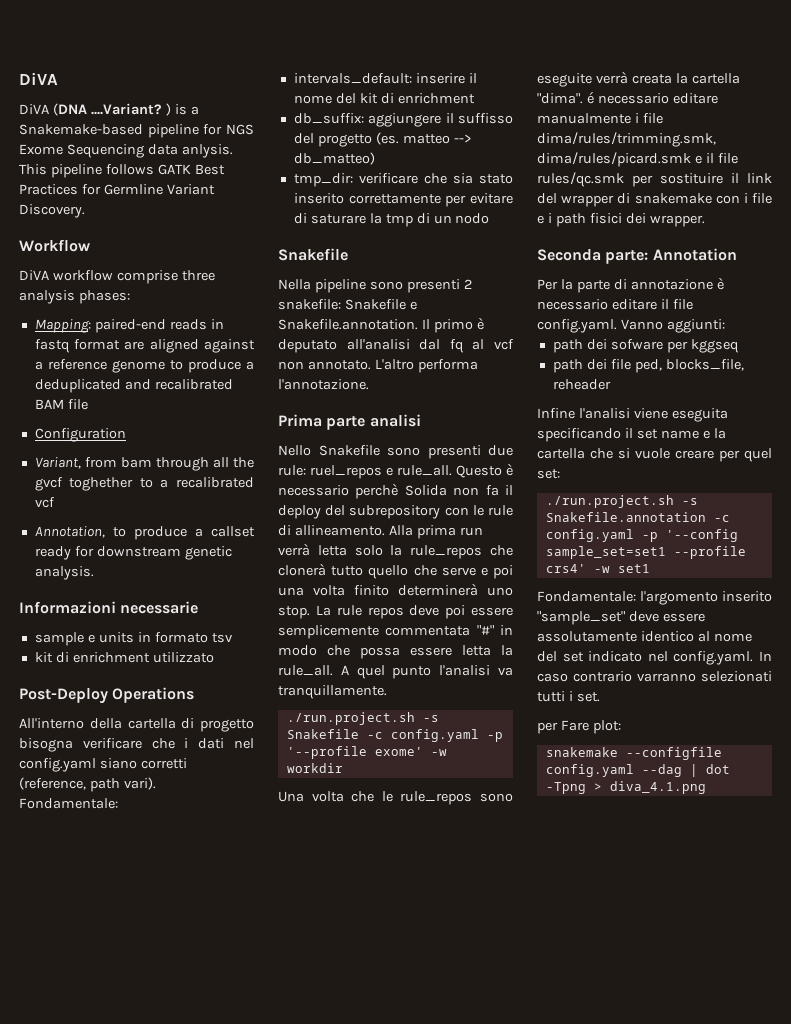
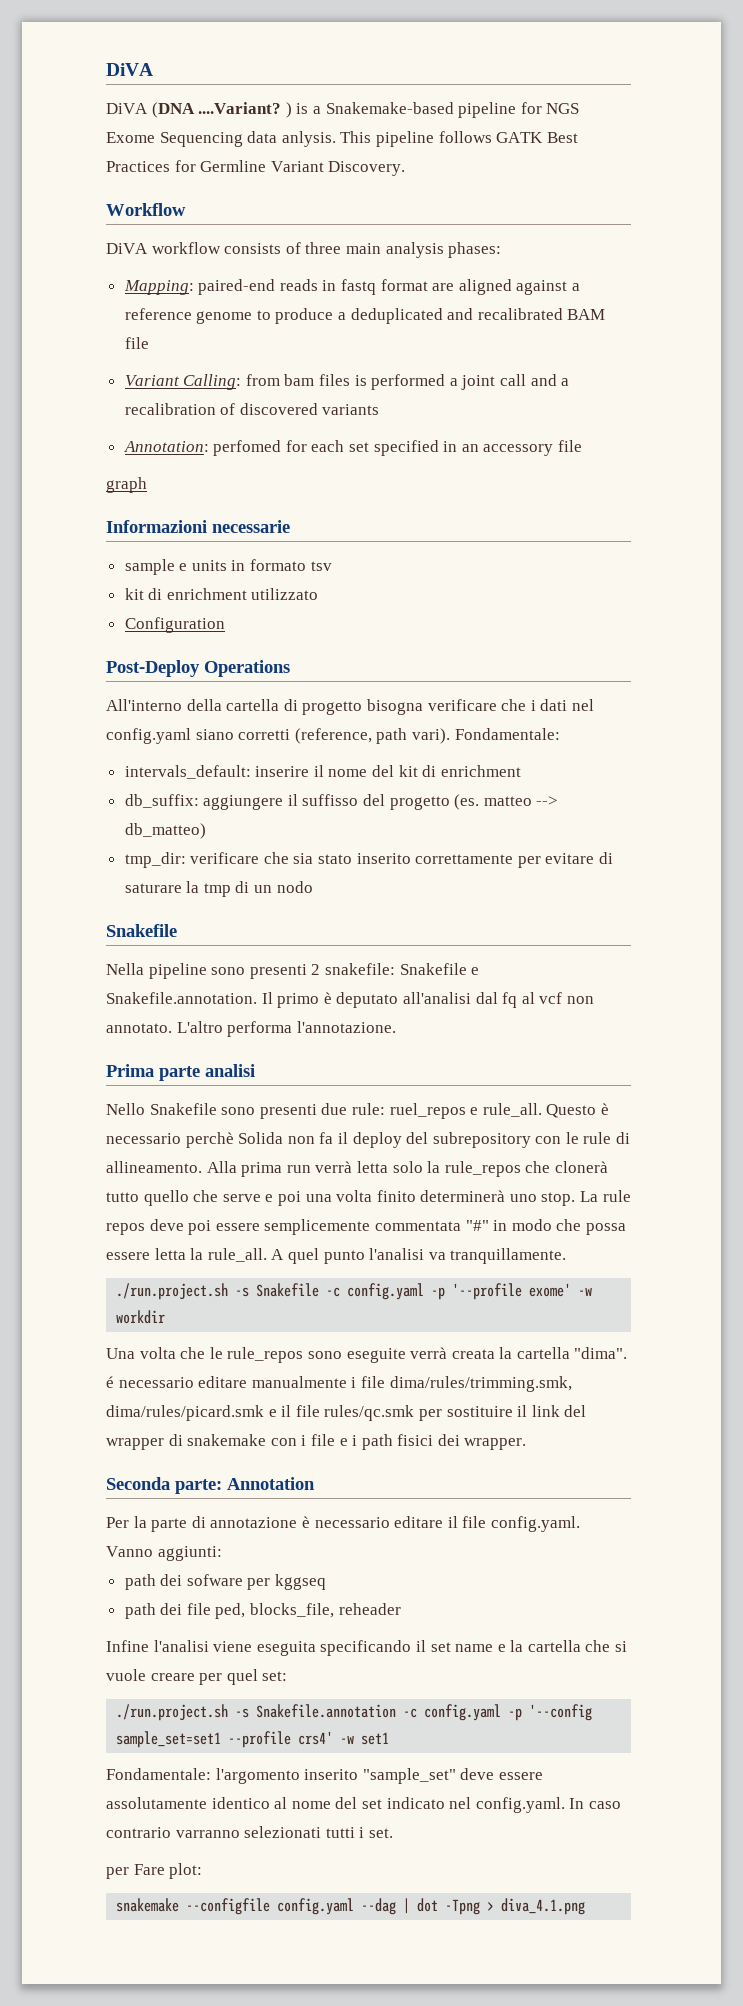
- DiVA workflow comprise three analysis phases:
+ DiVA workflow consists of three main analysis phases:
- Configuration
- Variant, from bam through all the gvcf toghether to a recalibrated vcf
- Annotation, to produce a callset ready for downstream genetic analysis.
+ Variant Calling: from bam files is performed a joint call and a recalibration of discovered variants
+ Annotation: perfomed for each set specified in an accessory file
+ graph
+ Configuration

